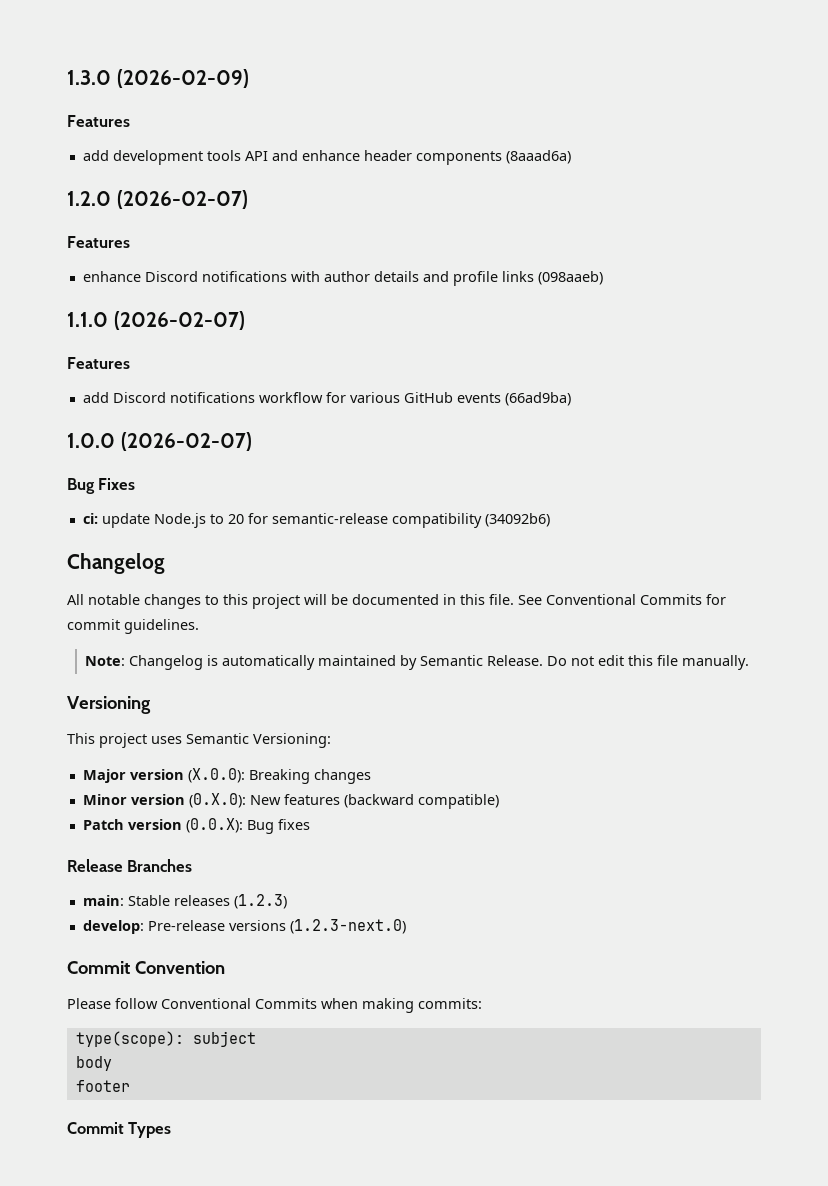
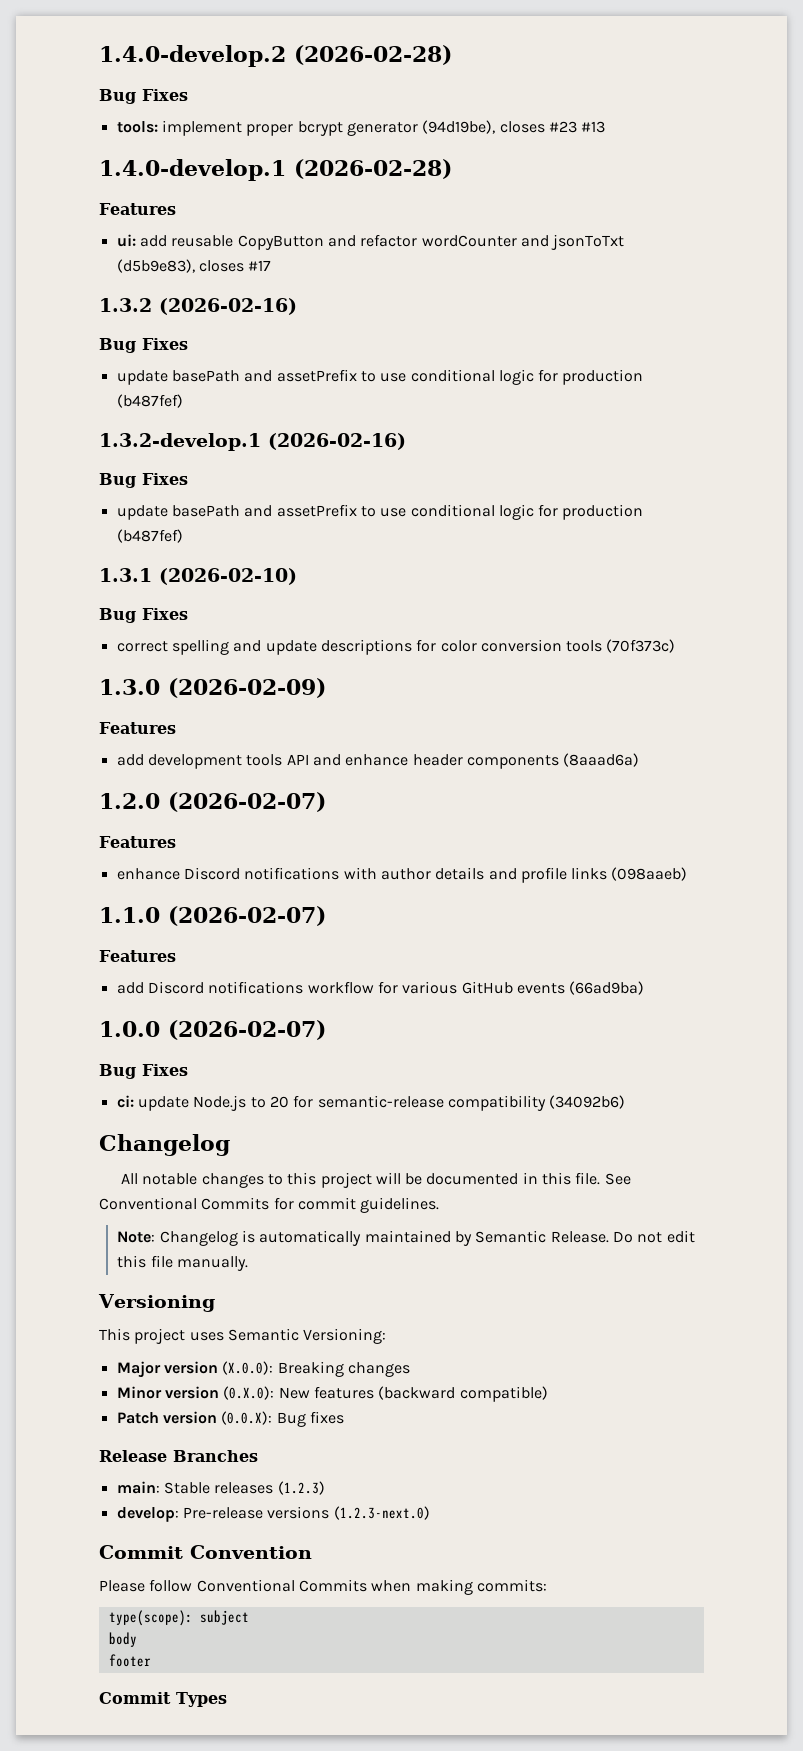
+ 1.4.0-develop.2 (2026-02-28)
+ Bug Fixes
+ tools: implement proper bcrypt generator (94d19be), closes #23 #13
+ 1.4.0-develop.1 (2026-02-28)
+ Features
+ ui: add reusable CopyButton and refactor wordCounter and jsonToTxt (d5b9e83), closes #17
+ 1.3.2 (2026-02-16)
+ Bug Fixes
+ update basePath and assetPrefix to use conditional logic for production (b487fef)
+ 1.3.2-develop.1 (2026-02-16)
+ Bug Fixes
+ update basePath and assetPrefix to use conditional logic for production (b487fef)
+ 1.3.1 (2026-02-10)
+ Bug Fixes
+ correct spelling and update descriptions for color conversion tools (70f373c)

